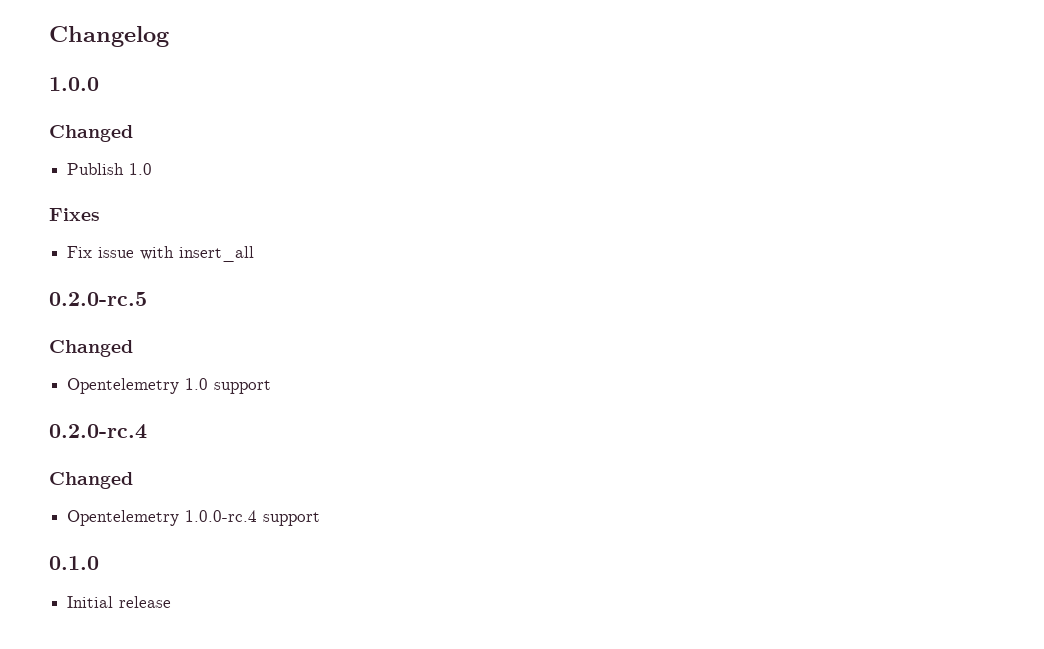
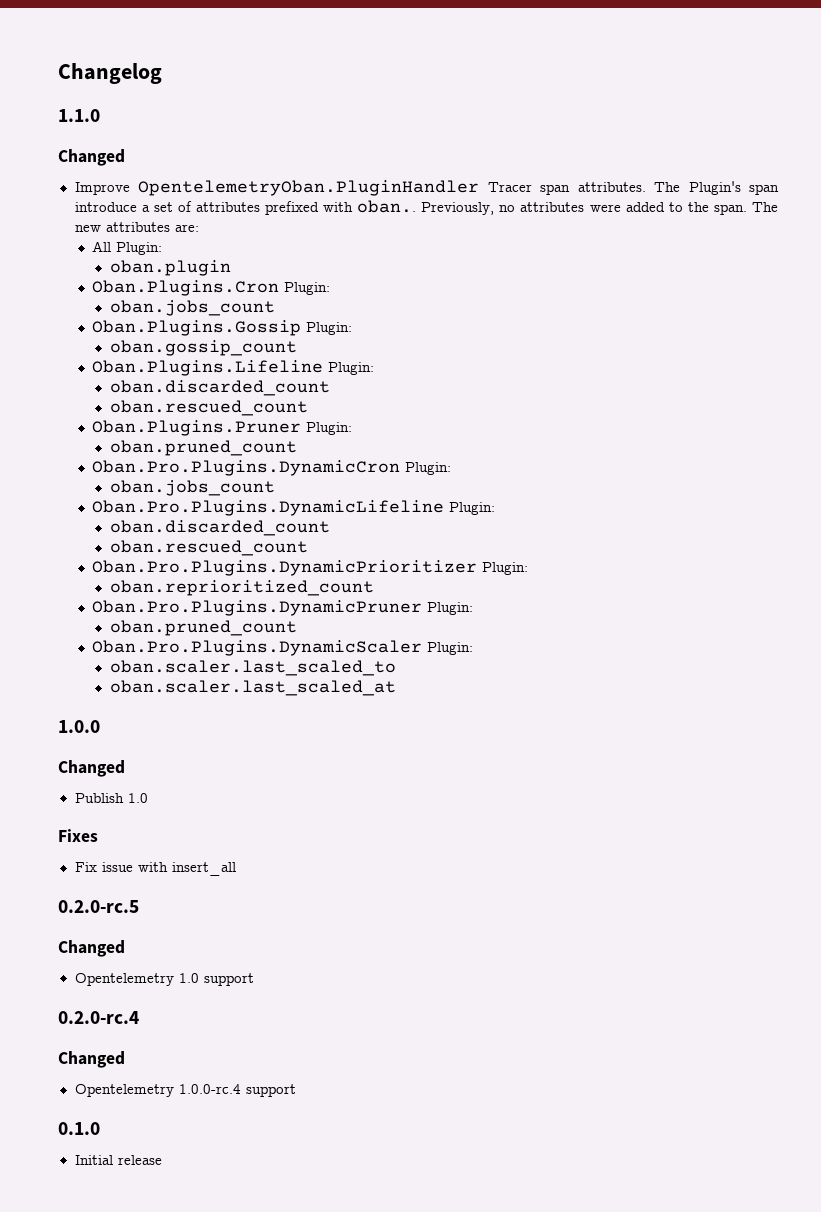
+ 1.1.0
+ Changed
+ Improve OpentelemetryOban.PluginHandler Tracer span attributes. The Plugin's span introduce a set of attributes prefixed with oban.. Previously, no attributes were added to the span. The new attributes are:
+ All Plugin:
+ oban.plugin
+ Oban.Plugins.Cron Plugin:
+ oban.jobs_count
+ Oban.Plugins.Gossip Plugin:
+ oban.gossip_count
+ Oban.Plugins.Lifeline Plugin:
+ oban.discarded_count
+ oban.rescued_count
+ Oban.Plugins.Pruner Plugin:
+ oban.pruned_count
+ Oban.Pro.Plugins.DynamicCron Plugin:
+ oban.jobs_count
+ Oban.Pro.Plugins.DynamicLifeline Plugin:
+ oban.discarded_count
+ oban.rescued_count
+ Oban.Pro.Plugins.DynamicPrioritizer Plugin:
+ oban.reprioritized_count
+ Oban.Pro.Plugins.DynamicPruner Plugin:
+ oban.pruned_count
+ Oban.Pro.Plugins.DynamicScaler Plugin:
+ oban.scaler.last_scaled_to
+ oban.scaler.last_scaled_at

